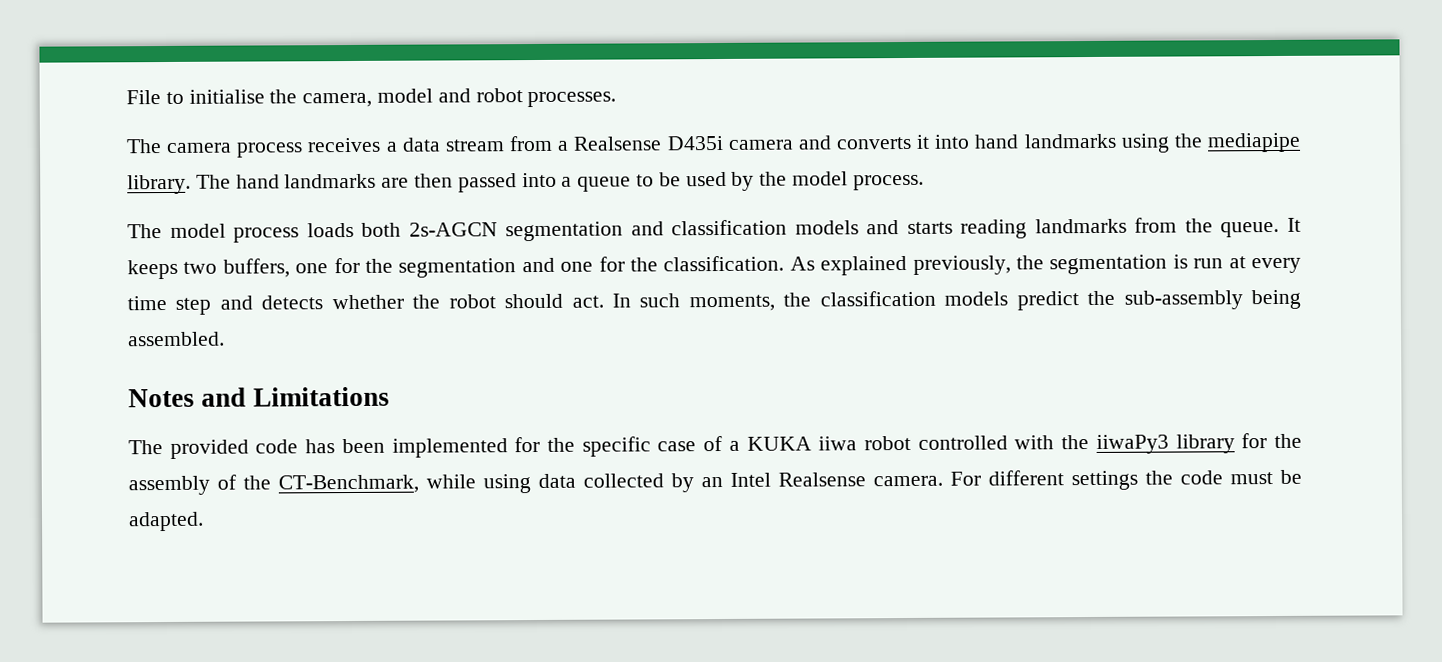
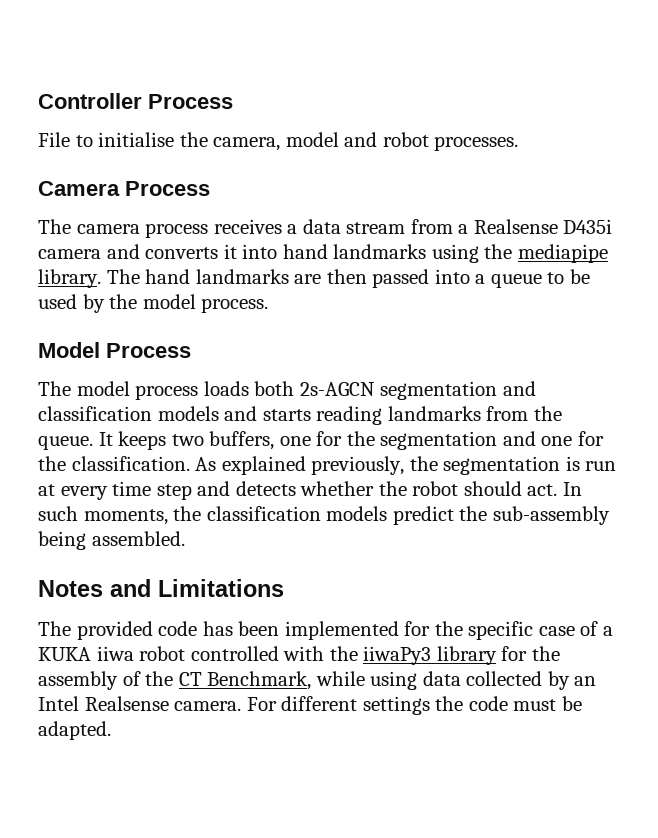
+ Controller Process
+ Camera Process
+ Model Process
- The provided code has been implemented for the specific case of a KUKA iiwa robot controlled with the iiwaPy3 library for the assembly of the CT-Benchmark, while using data collected by an Intel Realsense camera.
+ The provided code has been implemented for the specific case of a KUKA iiwa robot controlled with the iiwaPy3 library for the assembly of the CT Benchmark, while using data collected by an Intel Realsense camera.

